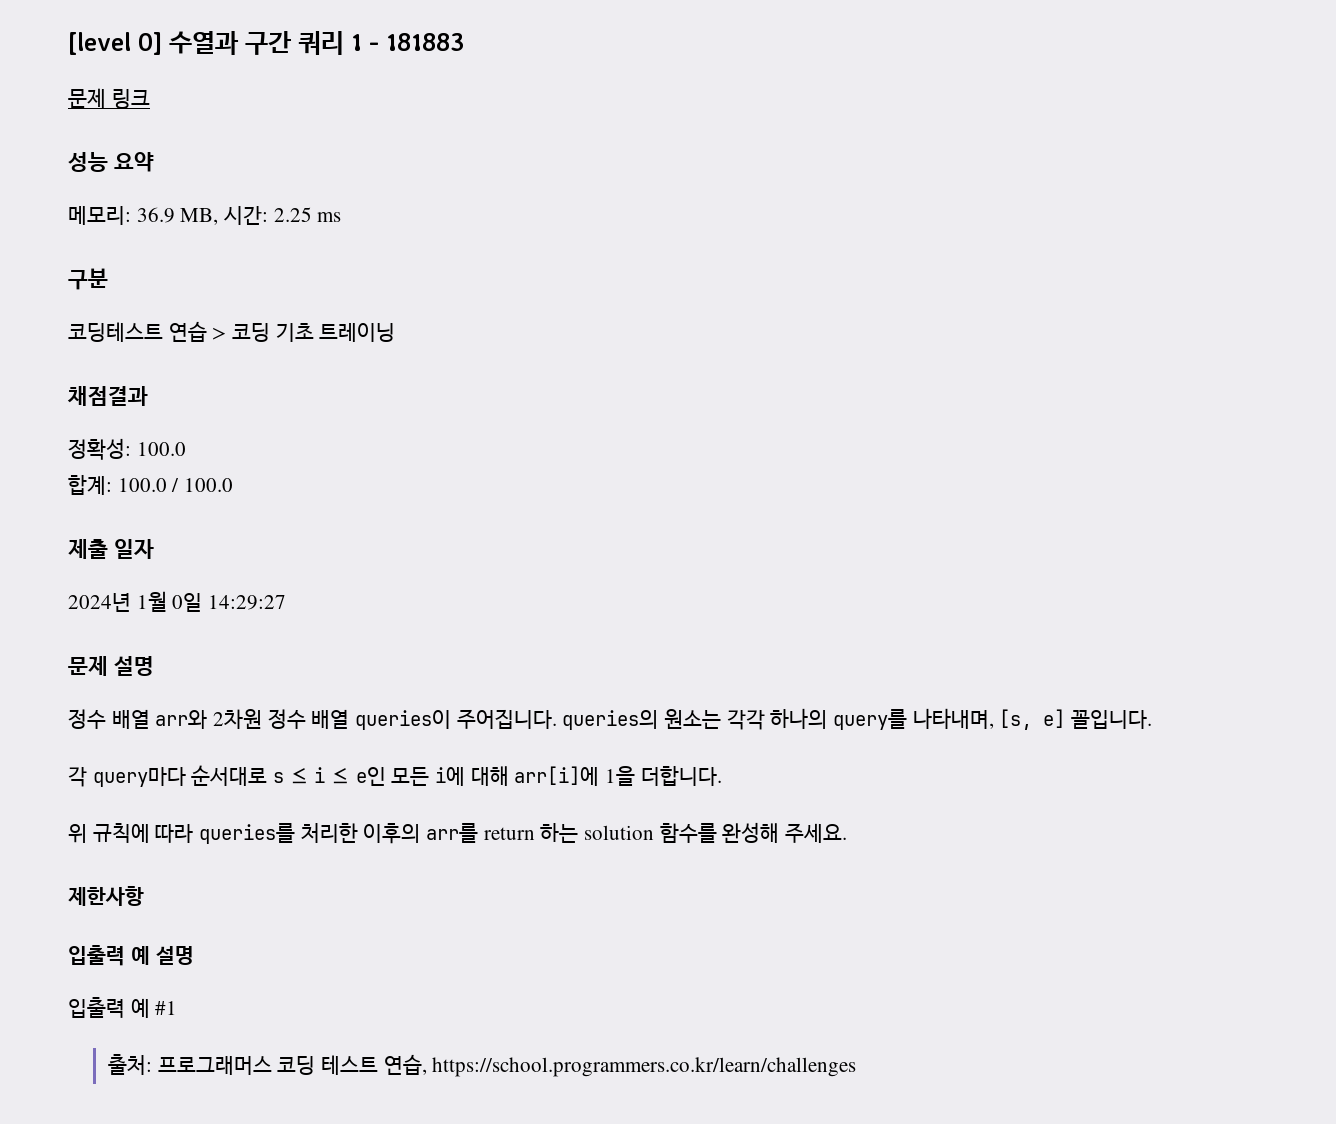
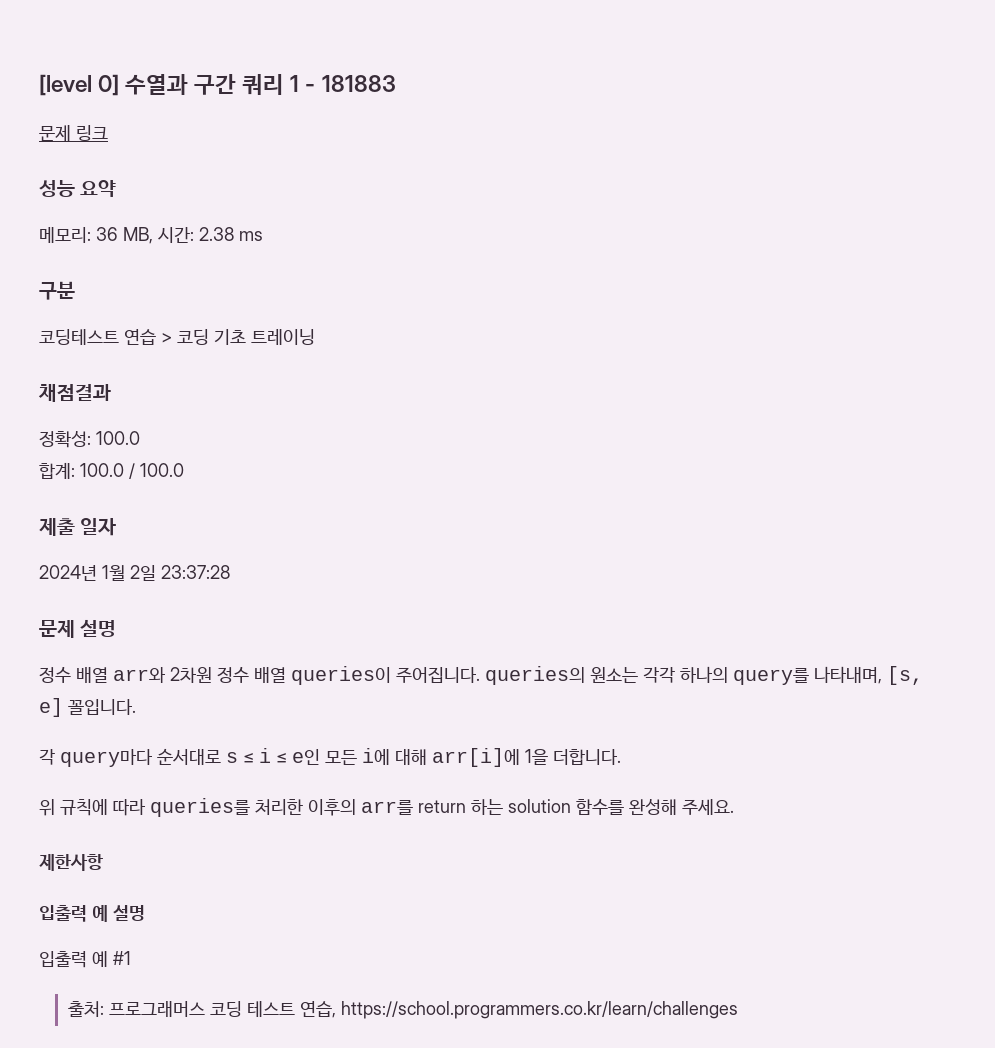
- 메모리: 36.9 MB, 시간: 2.25 ms
+ 메모리: 36 MB, 시간: 2.38 ms
- 2024년 1월 0일 14:29:27
+ 2024년 1월 2일 23:37:28

